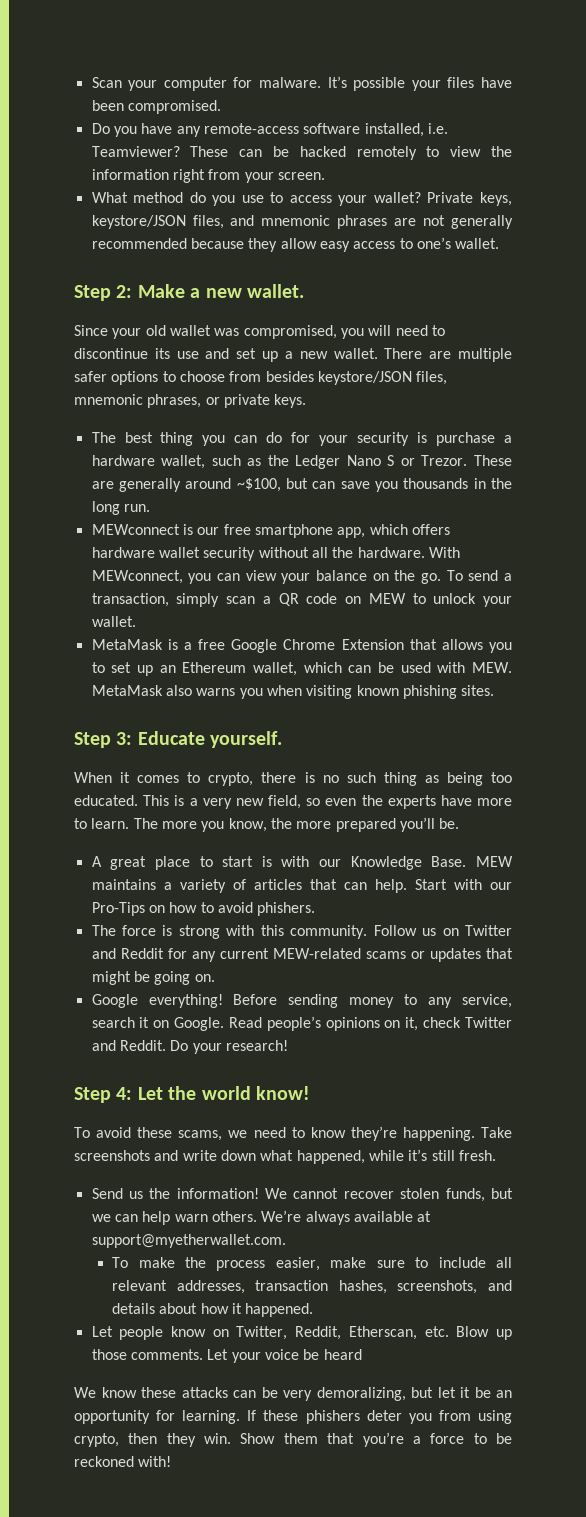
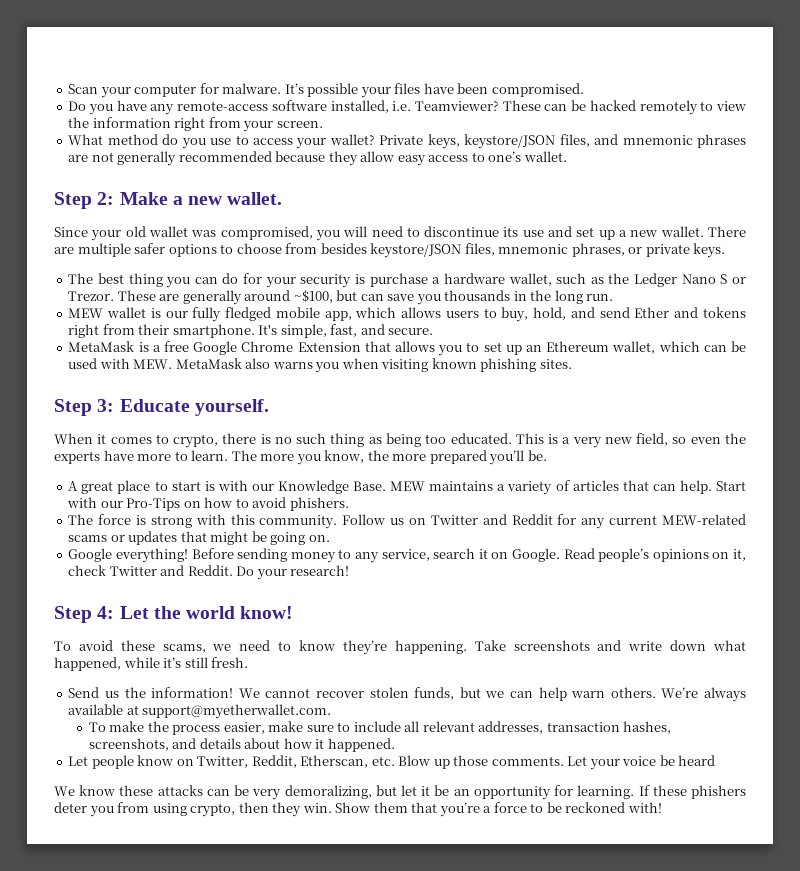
- MEWconnect is our free smartphone app, which offers hardware wallet security without all the hardware. With MEWconnect, you can view your balance on the go. To send a transaction, simply scan a QR code on MEW to unlock your wallet.
+ MEW wallet is our fully fledged mobile app, which allows users to buy, hold, and send Ether and tokens right from their smartphone. It's simple, fast, and secure.

